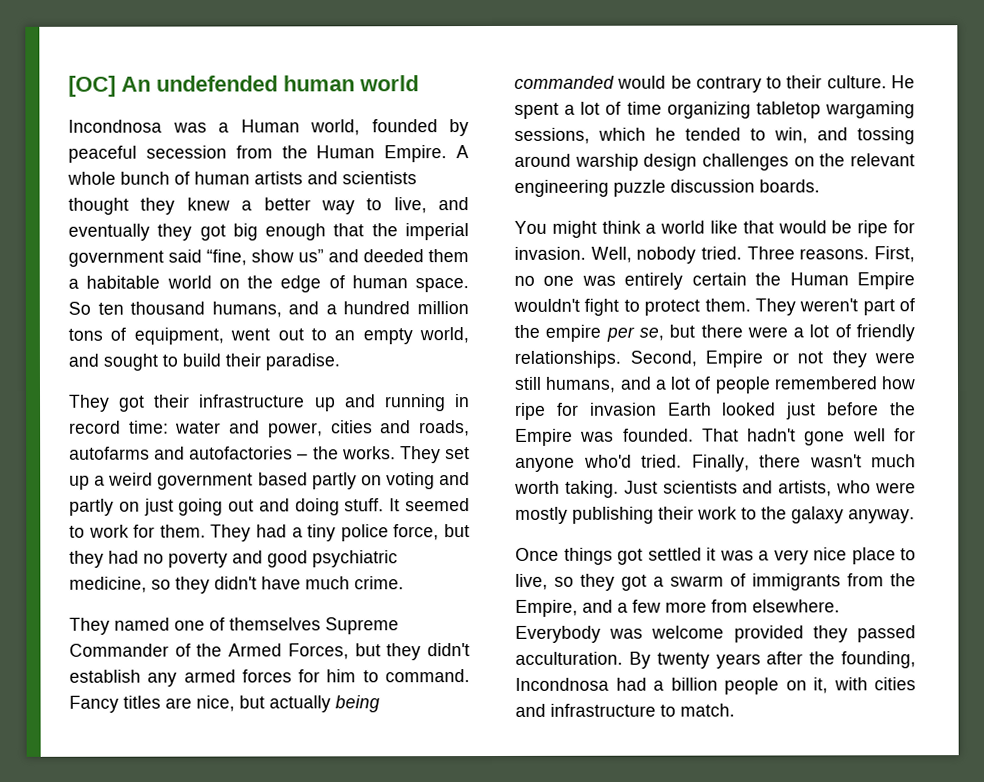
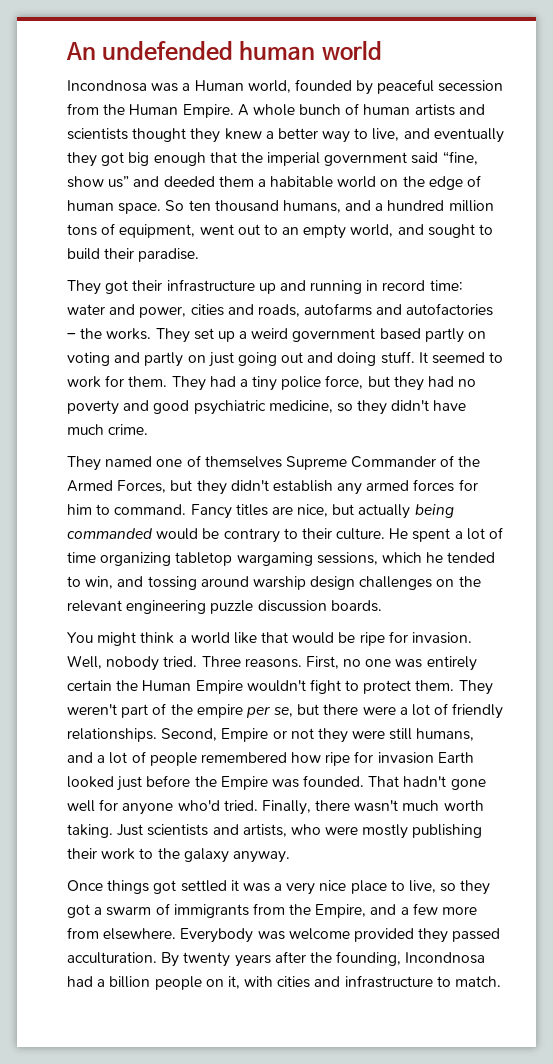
- [OC] An undefended human world
+ An undefended human world

